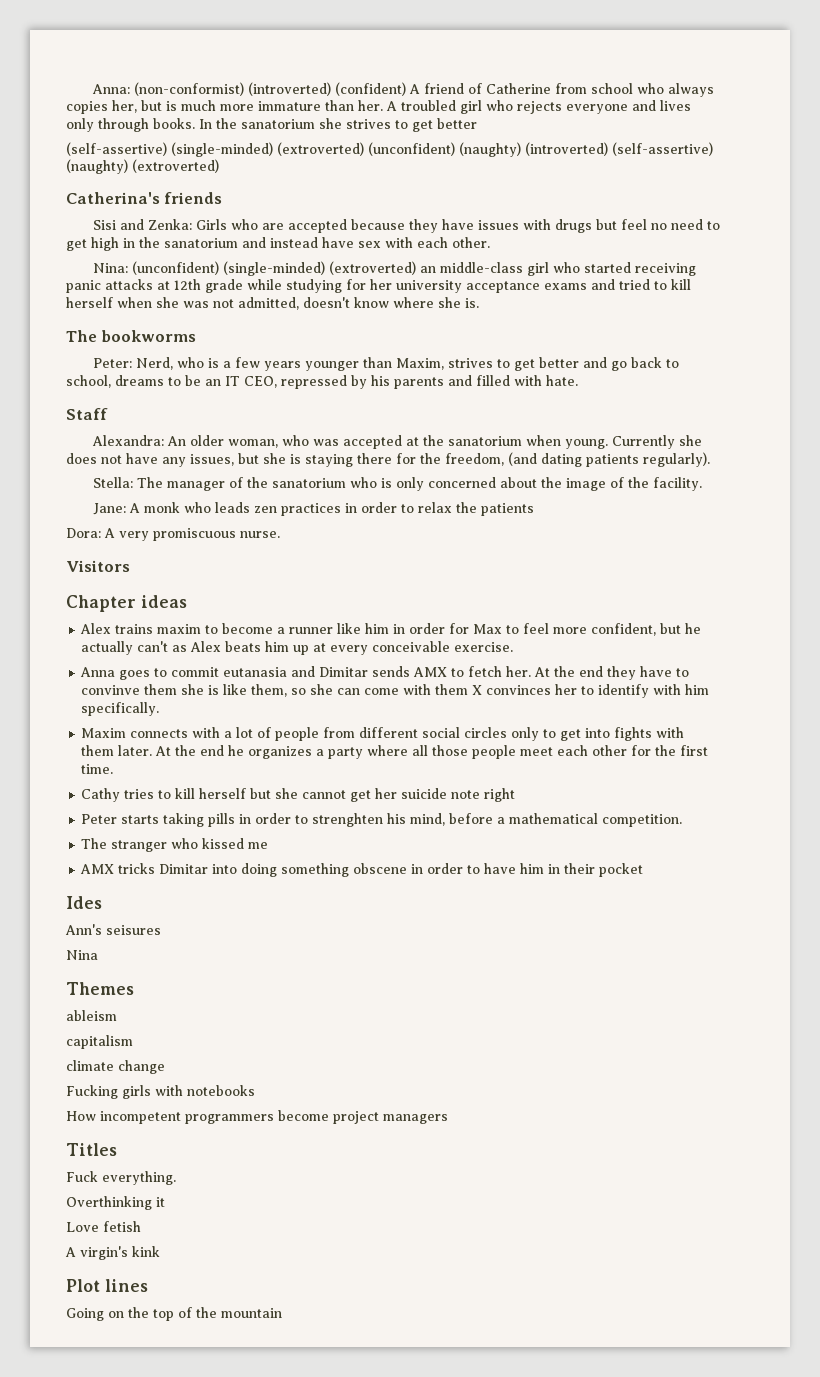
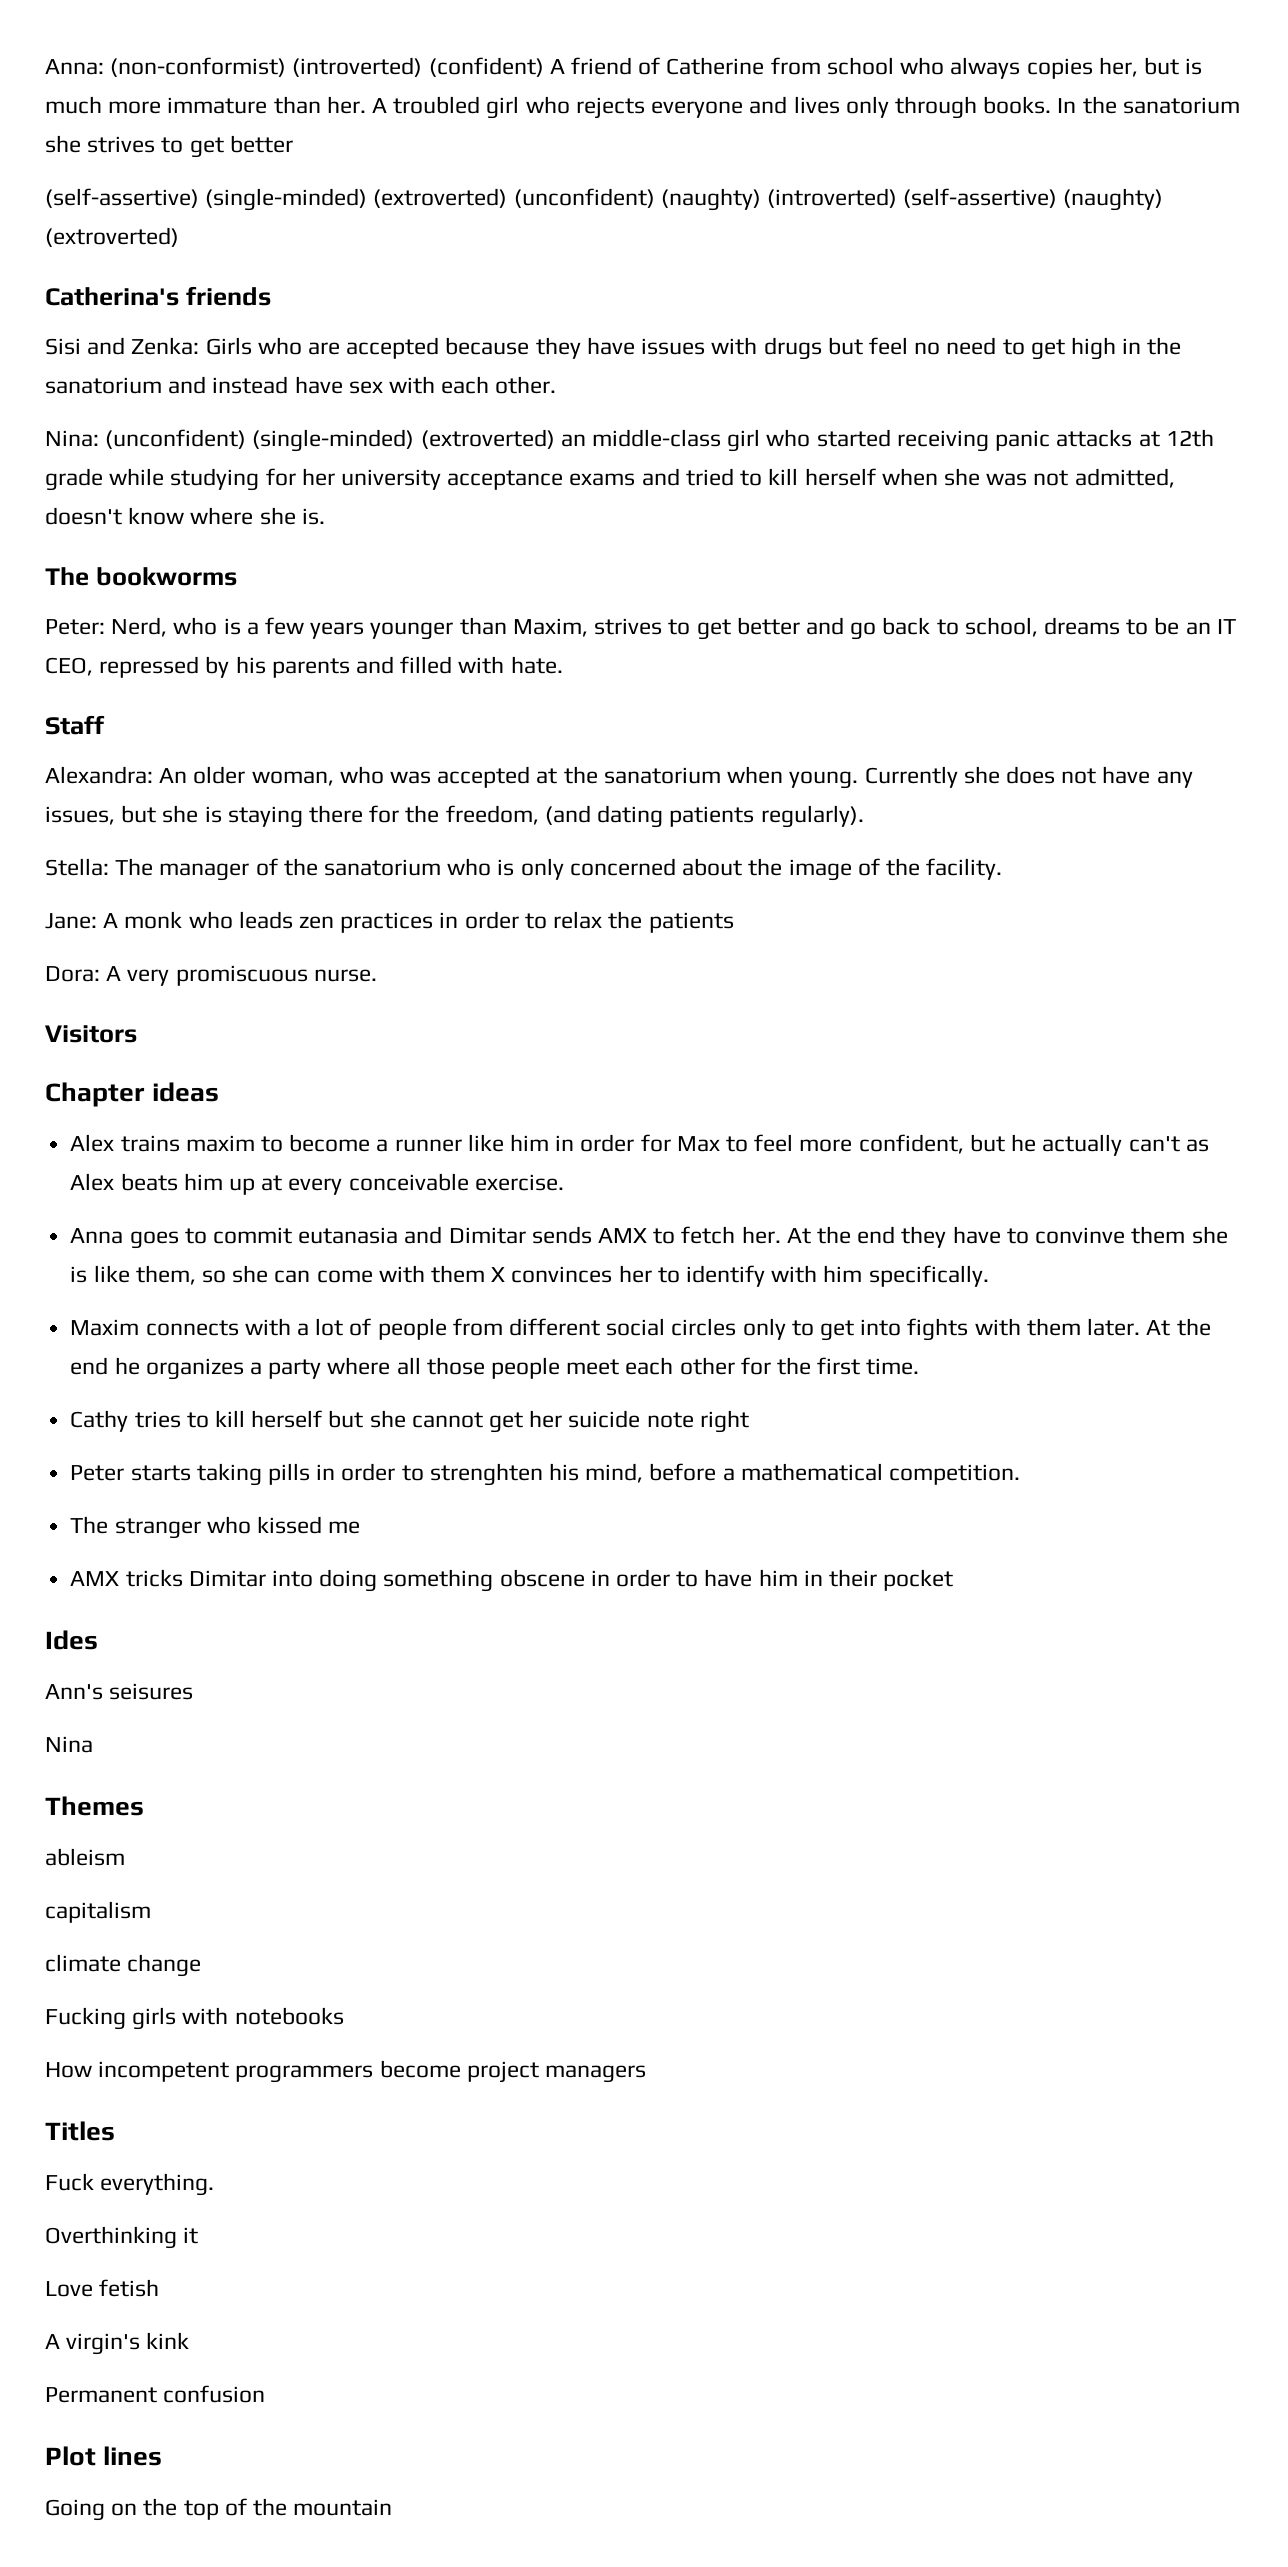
+ Permanent confusion

